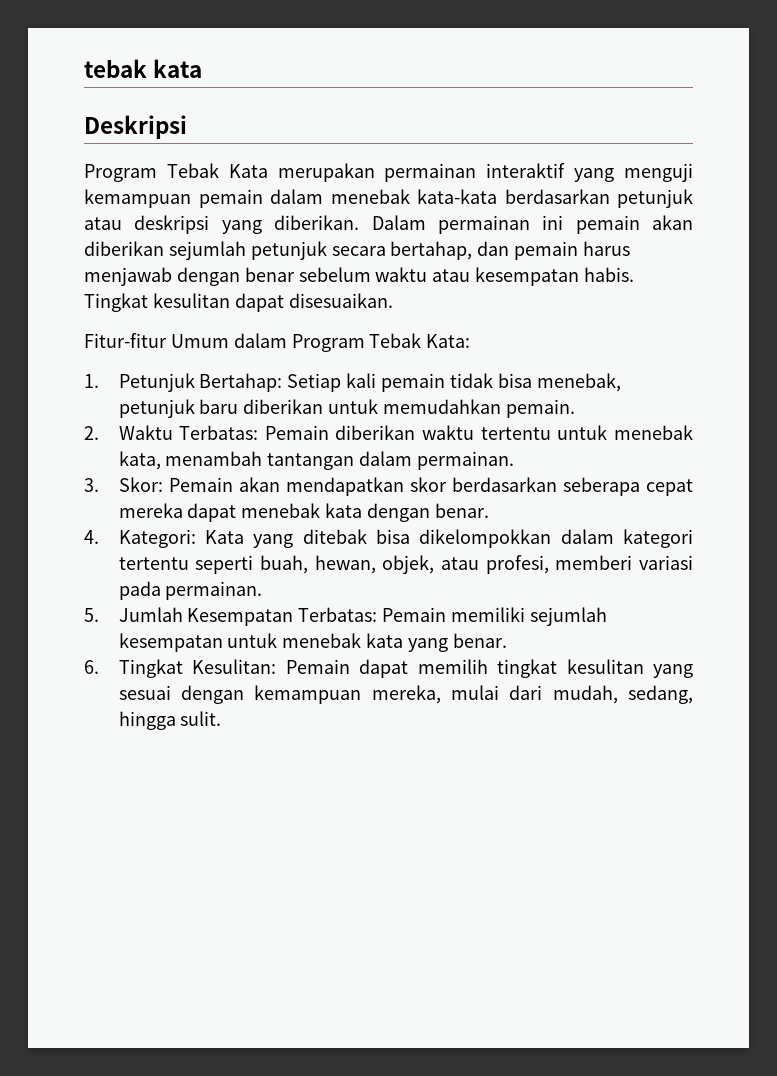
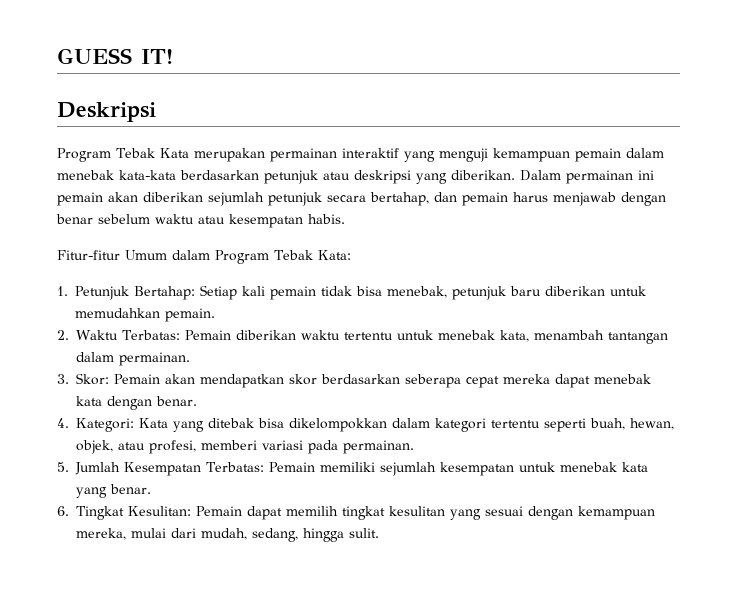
- tebak kata
+ GUESS IT!
- Tingkat kesulitan dapat disesuaikan.

